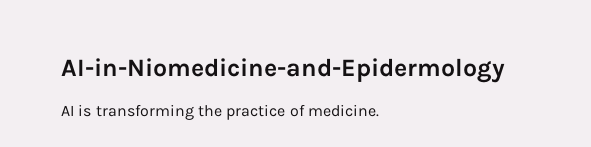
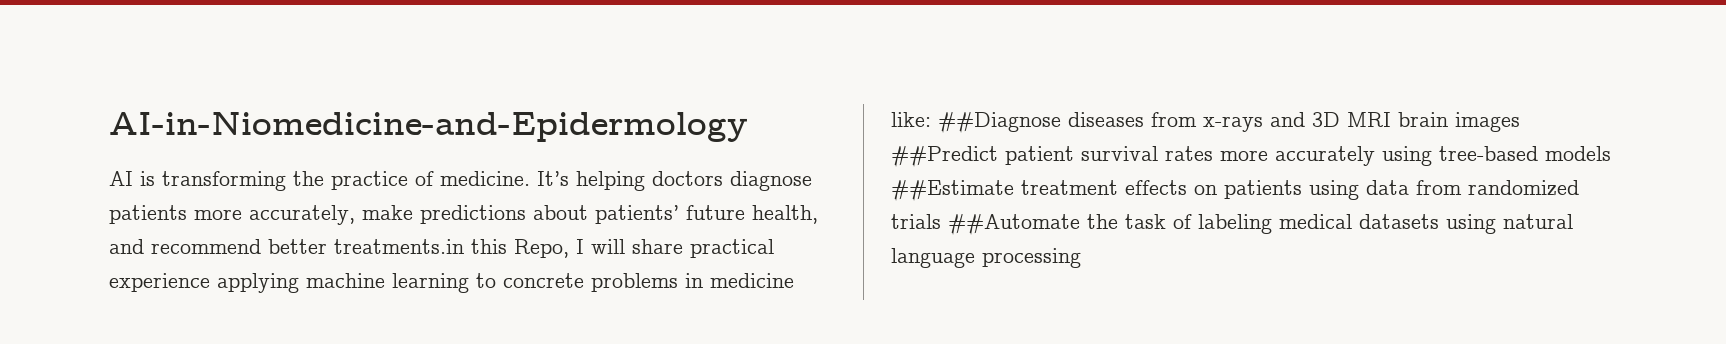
+ It’s helping doctors diagnose patients more accurately, make predictions about patients’ future health, and recommend better treatments.in this Repo, I will share practical experience applying machine learning to concrete problems in medicine like: ##Diagnose diseases from x-rays and 3D MRI brain images ##Predict patient survival rates more accurately using tree-based models ##Estimate treatment effects on patients using data from randomized trials ##Automate the task of labeling medical datasets using natural language processing

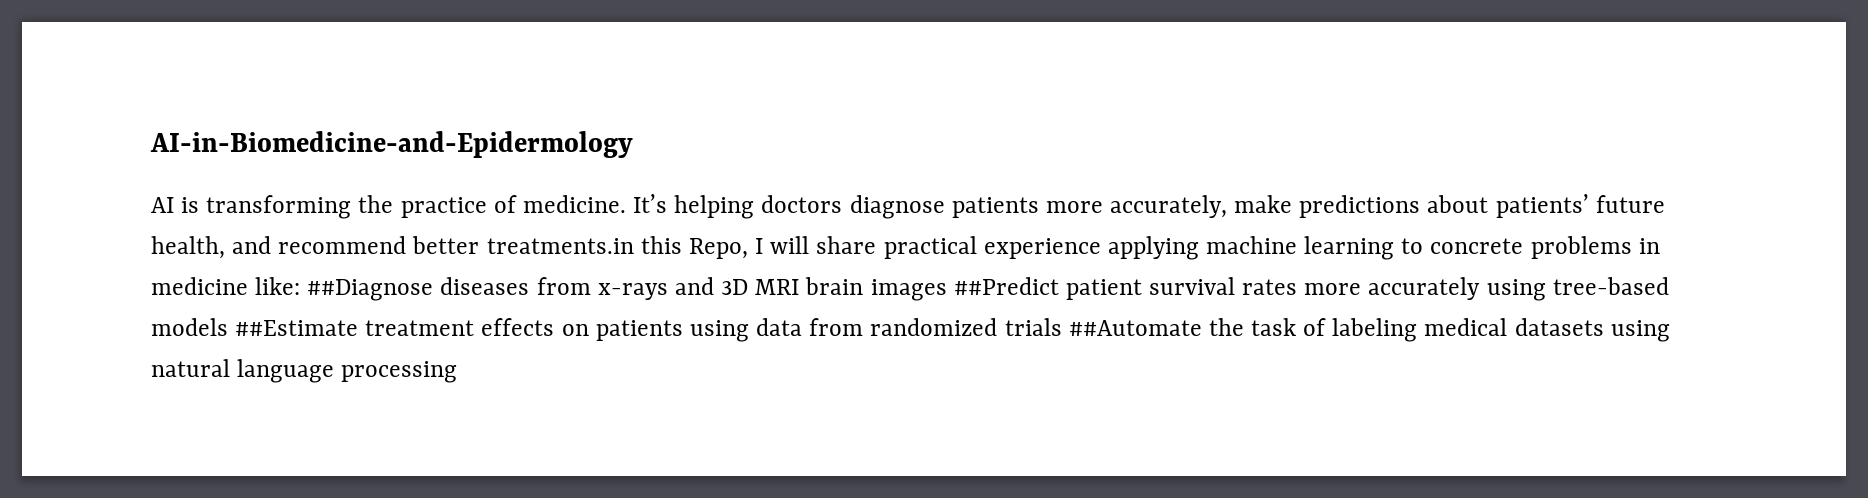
- AI-in-Niomedicine-and-Epidermology
+ AI-in-Biomedicine-and-Epidermology

